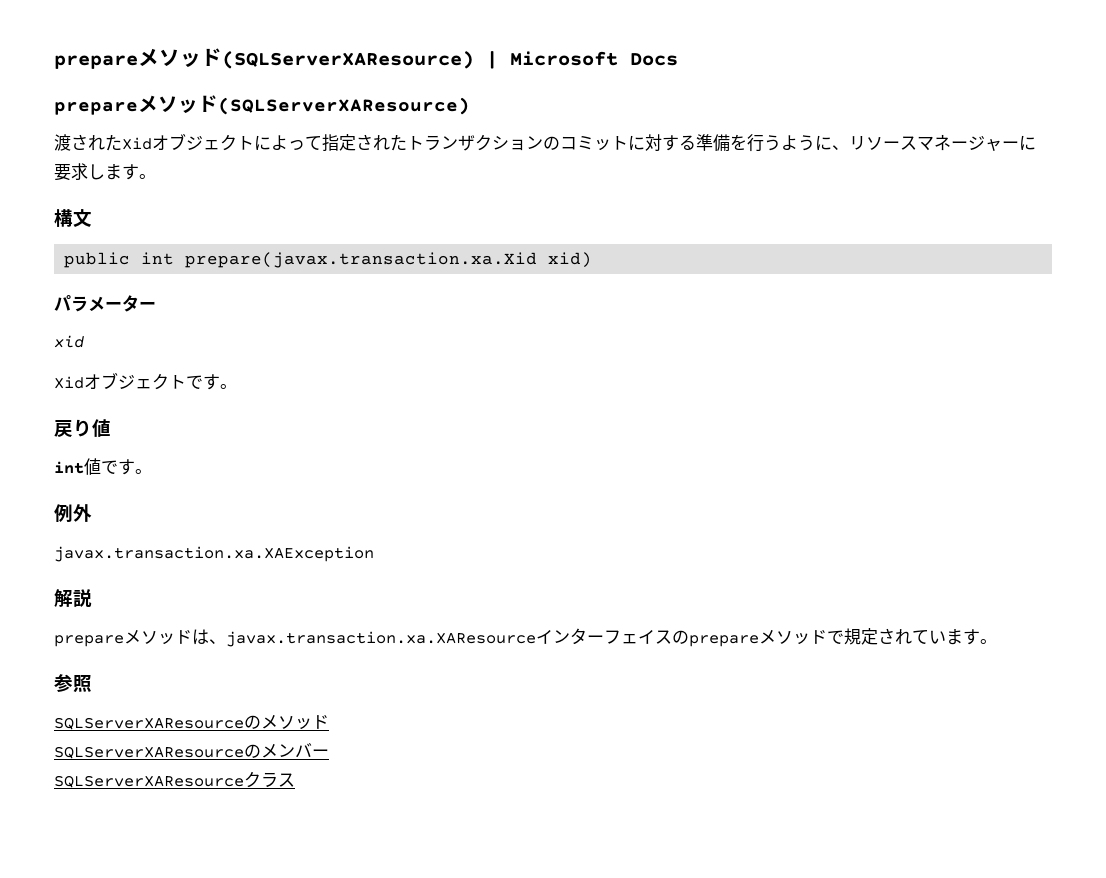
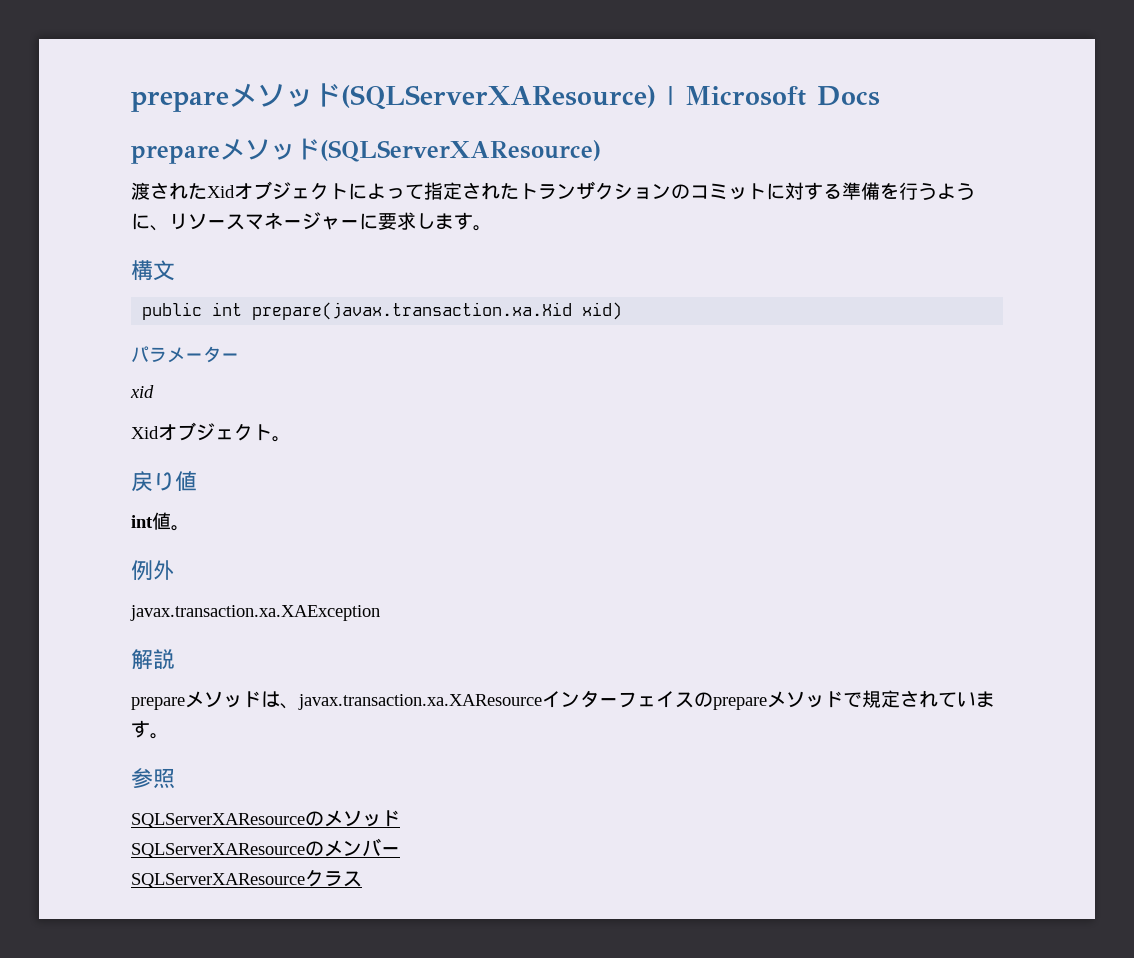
- Xidオブジェクトです。
+ Xidオブジェクト。
- int値です。
+ int値。

